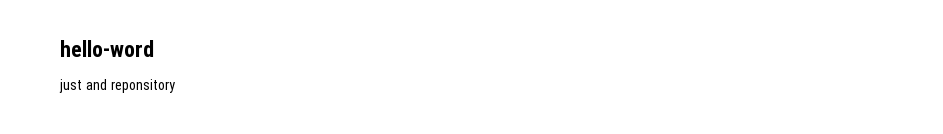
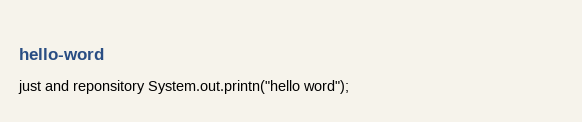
- just and reponsitory
+ just and reponsitory System.out.printn("hello word");

